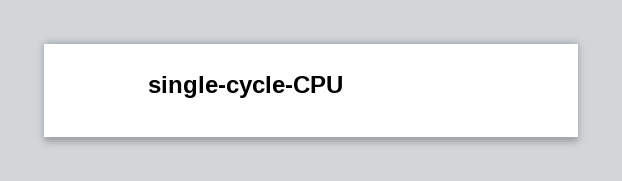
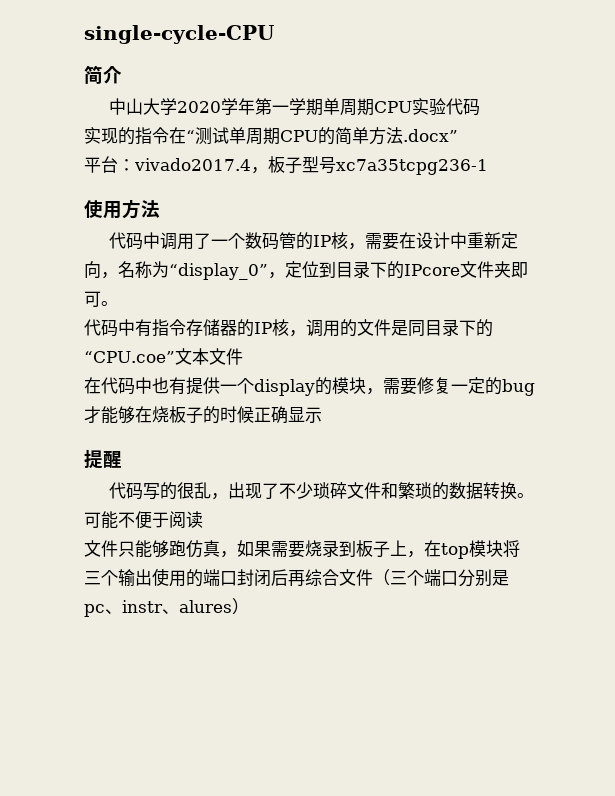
+ 简介
+ 中山大学2020学年第一学期单周期CPU实验代码
+ 实现的指令在“测试单周期CPU的简单方法.docx”
+ 平台：vivado2017.4，板子型号xc7a35tcpg236-1
+ 使用方法
+ 代码中调用了一个数码管的IP核，需要在设计中重新定向，名称为“display_0”，定位到目录下的IPcore文件夹即可。
+ 代码中有指令存储器的IP核，调用的文件是同目录下的“CPU.coe”文本文件
+ 在代码中也有提供一个display的模块，需要修复一定的bug才能够在烧板子的时候正确显示
+ 提醒
+ 代码写的很乱，出现了不少琐碎文件和繁琐的数据转换。可能不便于阅读
+ 文件只能够跑仿真，如果需要烧录到板子上，在top模块将三个输出使用的端口封闭后再综合文件（三个端口分别是pc、instr、alures）

